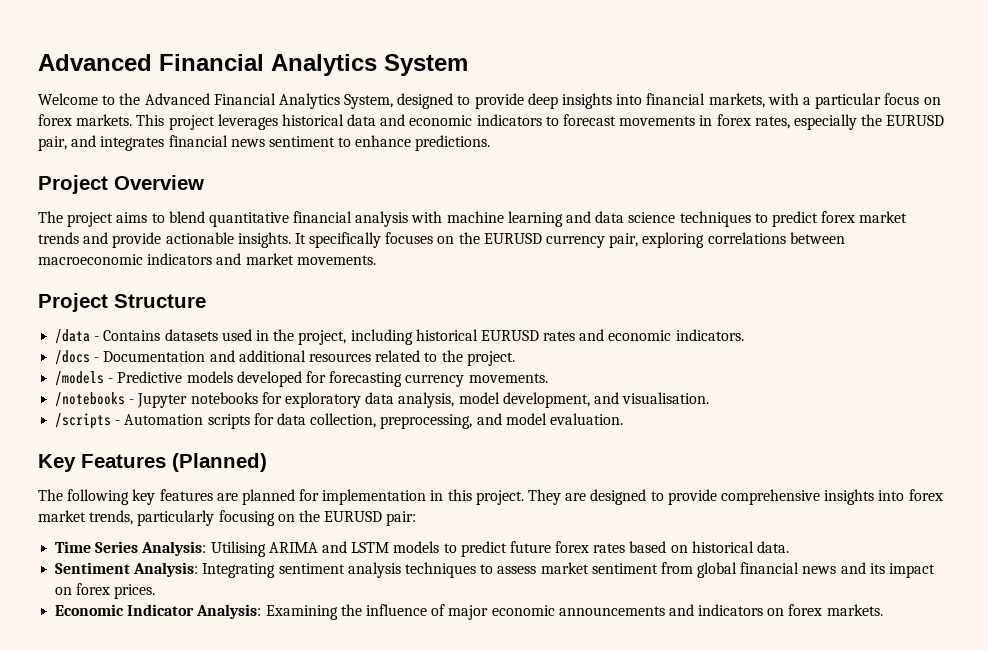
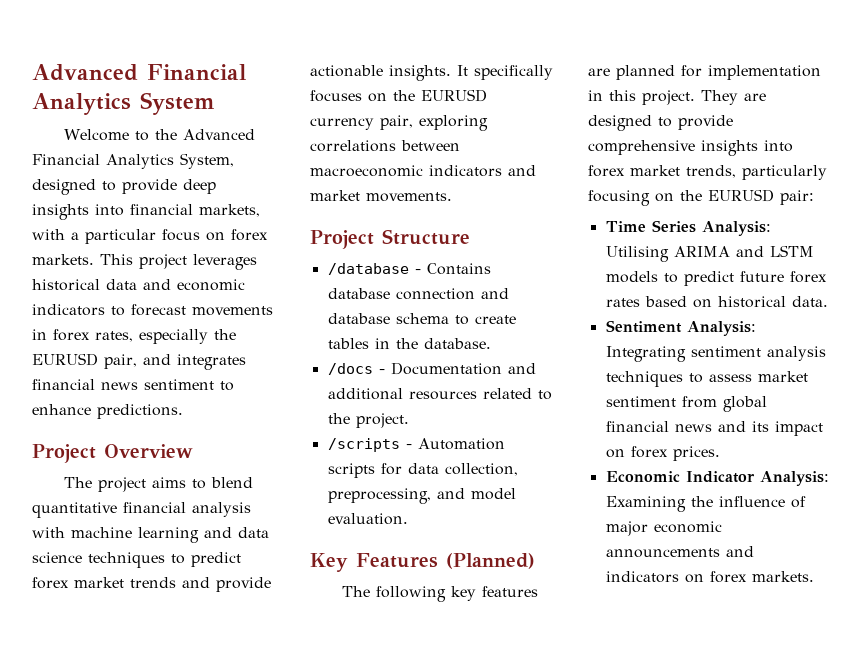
- /data - Contains datasets used in the project, including historical EURUSD rates and economic indicators.
+ /database - Contains database connection and database schema to create tables in the database.
- /models - Predictive models developed for forecasting currency movements.
- /notebooks - Jupyter notebooks for exploratory data analysis, model development, and visualisation.

